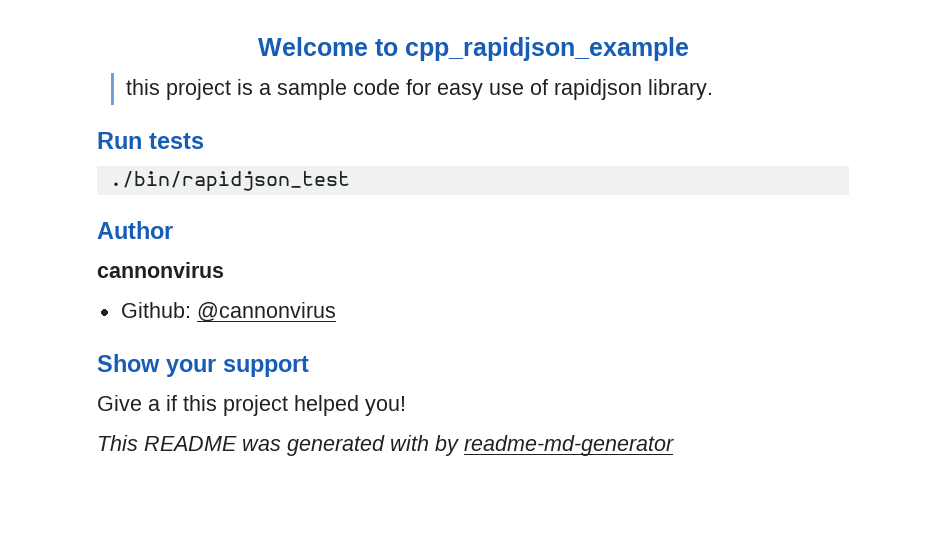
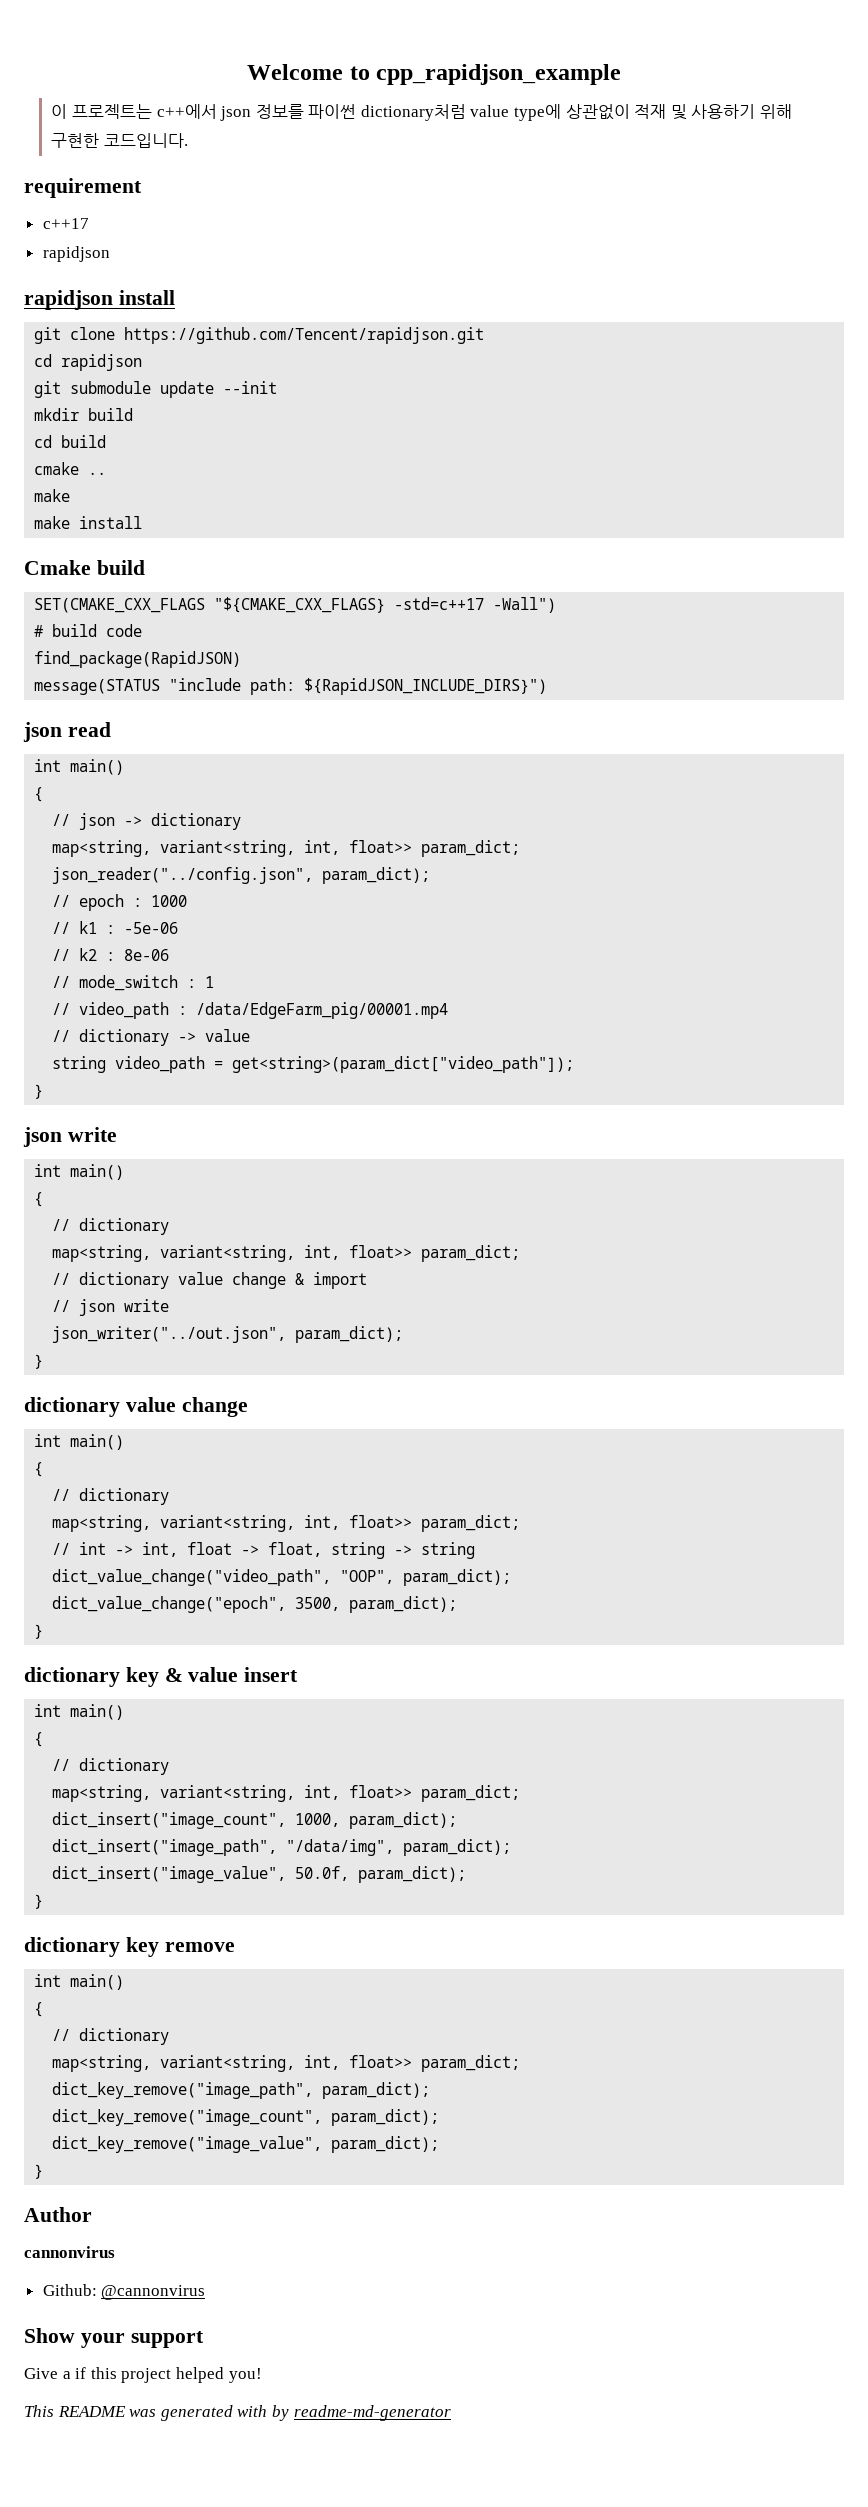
- this project is a sample code for easy use of rapidjson library.
- Run tests
- ./bin/rapidjson_test
+ 이 프로젝트는 c++에서 json 정보를 파이썬 dictionary처럼 value type에 상관없이 적재 및 사용하기 위해 구현한 코드입니다.
+ requirement
+ c++17
+ rapidjson
+ rapidjson install
+ git clone https://github.com/Tencent/rapidjson.git
+ cd rapidjson
+ git submodule update --init
+ mkdir build
+ cd build
+ cmake ..
+ make
+ make install
+ Cmake build
+ SET(CMAKE_CXX_FLAGS "${CMAKE_CXX_FLAGS} -std=c++17 -Wall")
+ # build code
+ find_package(RapidJSON)
+ message(STATUS "include path: ${RapidJSON_INCLUDE_DIRS}")
+ json read
+ int main()
+ {
+ // json -> dictionary
+ map<string, variant<string, int, float>> param_dict;
+ json_reader("../config.json", param_dict);
+ // epoch : 1000
+ // k1 : -5e-06
+ // k2 : 8e-06
+ // mode_switch : 1
+ // video_path : /data/EdgeFarm_pig/00001.mp4
+ // dictionary -> value
+ string video_path = get<string>(param_dict["video_path"]);
+ }
+ json write
+ int main()
+ {
+ // dictionary
+ map<string, variant<string, int, float>> param_dict;
+ // dictionary value change & import
+ // json write
+ json_writer("../out.json", param_dict);
+ }
+ dictionary value change
+ int main()
+ {
+ // dictionary
+ map<string, variant<string, int, float>> param_dict;
+ // int -> int, float -> float, string -> string
+ dict_value_change("video_path", "OOP", param_dict);
+ dict_value_change("epoch", 3500, param_dict);
+ }
+ dictionary key & value insert
+ int main()
+ {
+ // dictionary
+ map<string, variant<string, int, float>> param_dict;
+ dict_insert("image_count", 1000, param_dict);
+ dict_insert("image_path", "/data/img", param_dict);
+ dict_insert("image_value", 50.0f, param_dict);
+ }
+ dictionary key remove
+ int main()
+ {
+ // dictionary
+ map<string, variant<string, int, float>> param_dict;
+ dict_key_remove("image_path", param_dict);
+ dict_key_remove("image_count", param_dict);
+ dict_key_remove("image_value", param_dict);
+ }

